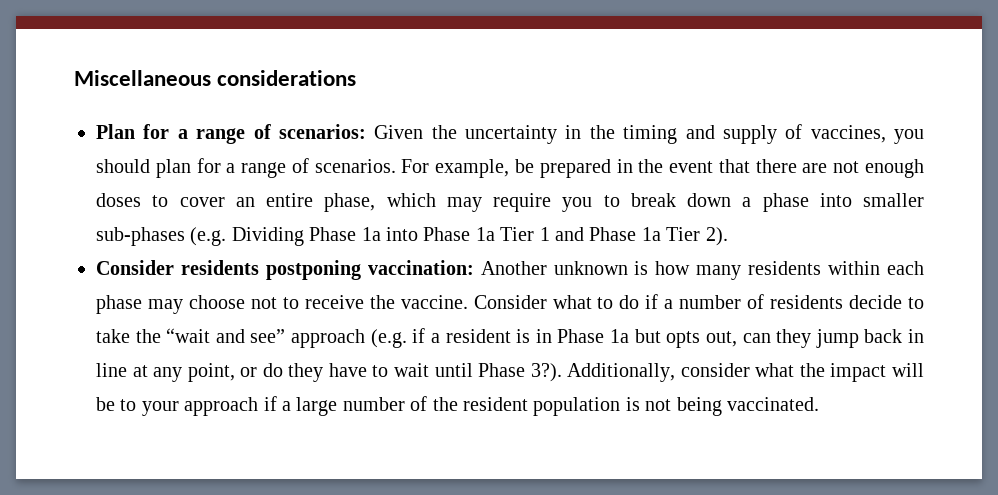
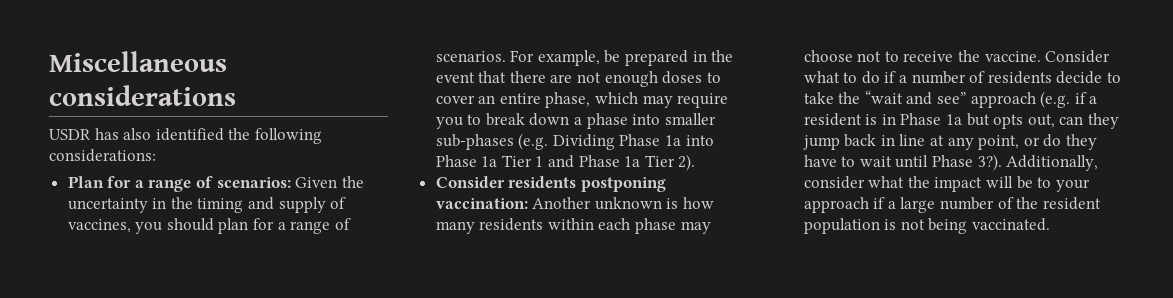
+ USDR has also identified the following considerations:

